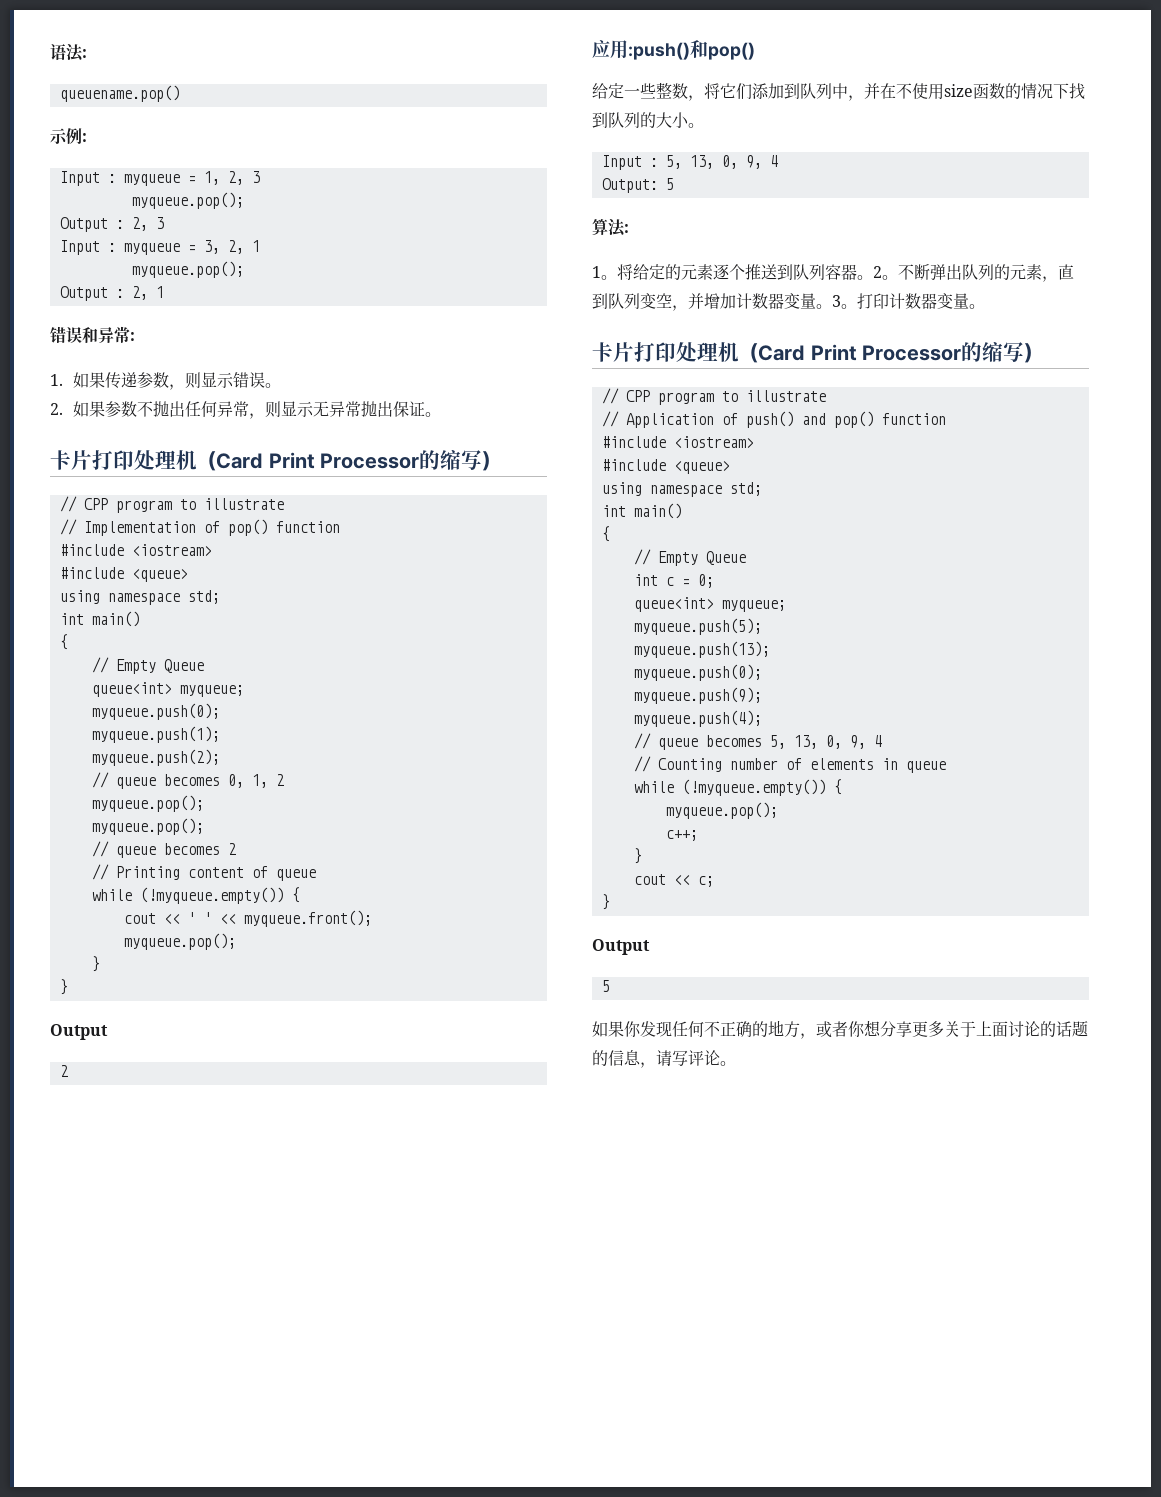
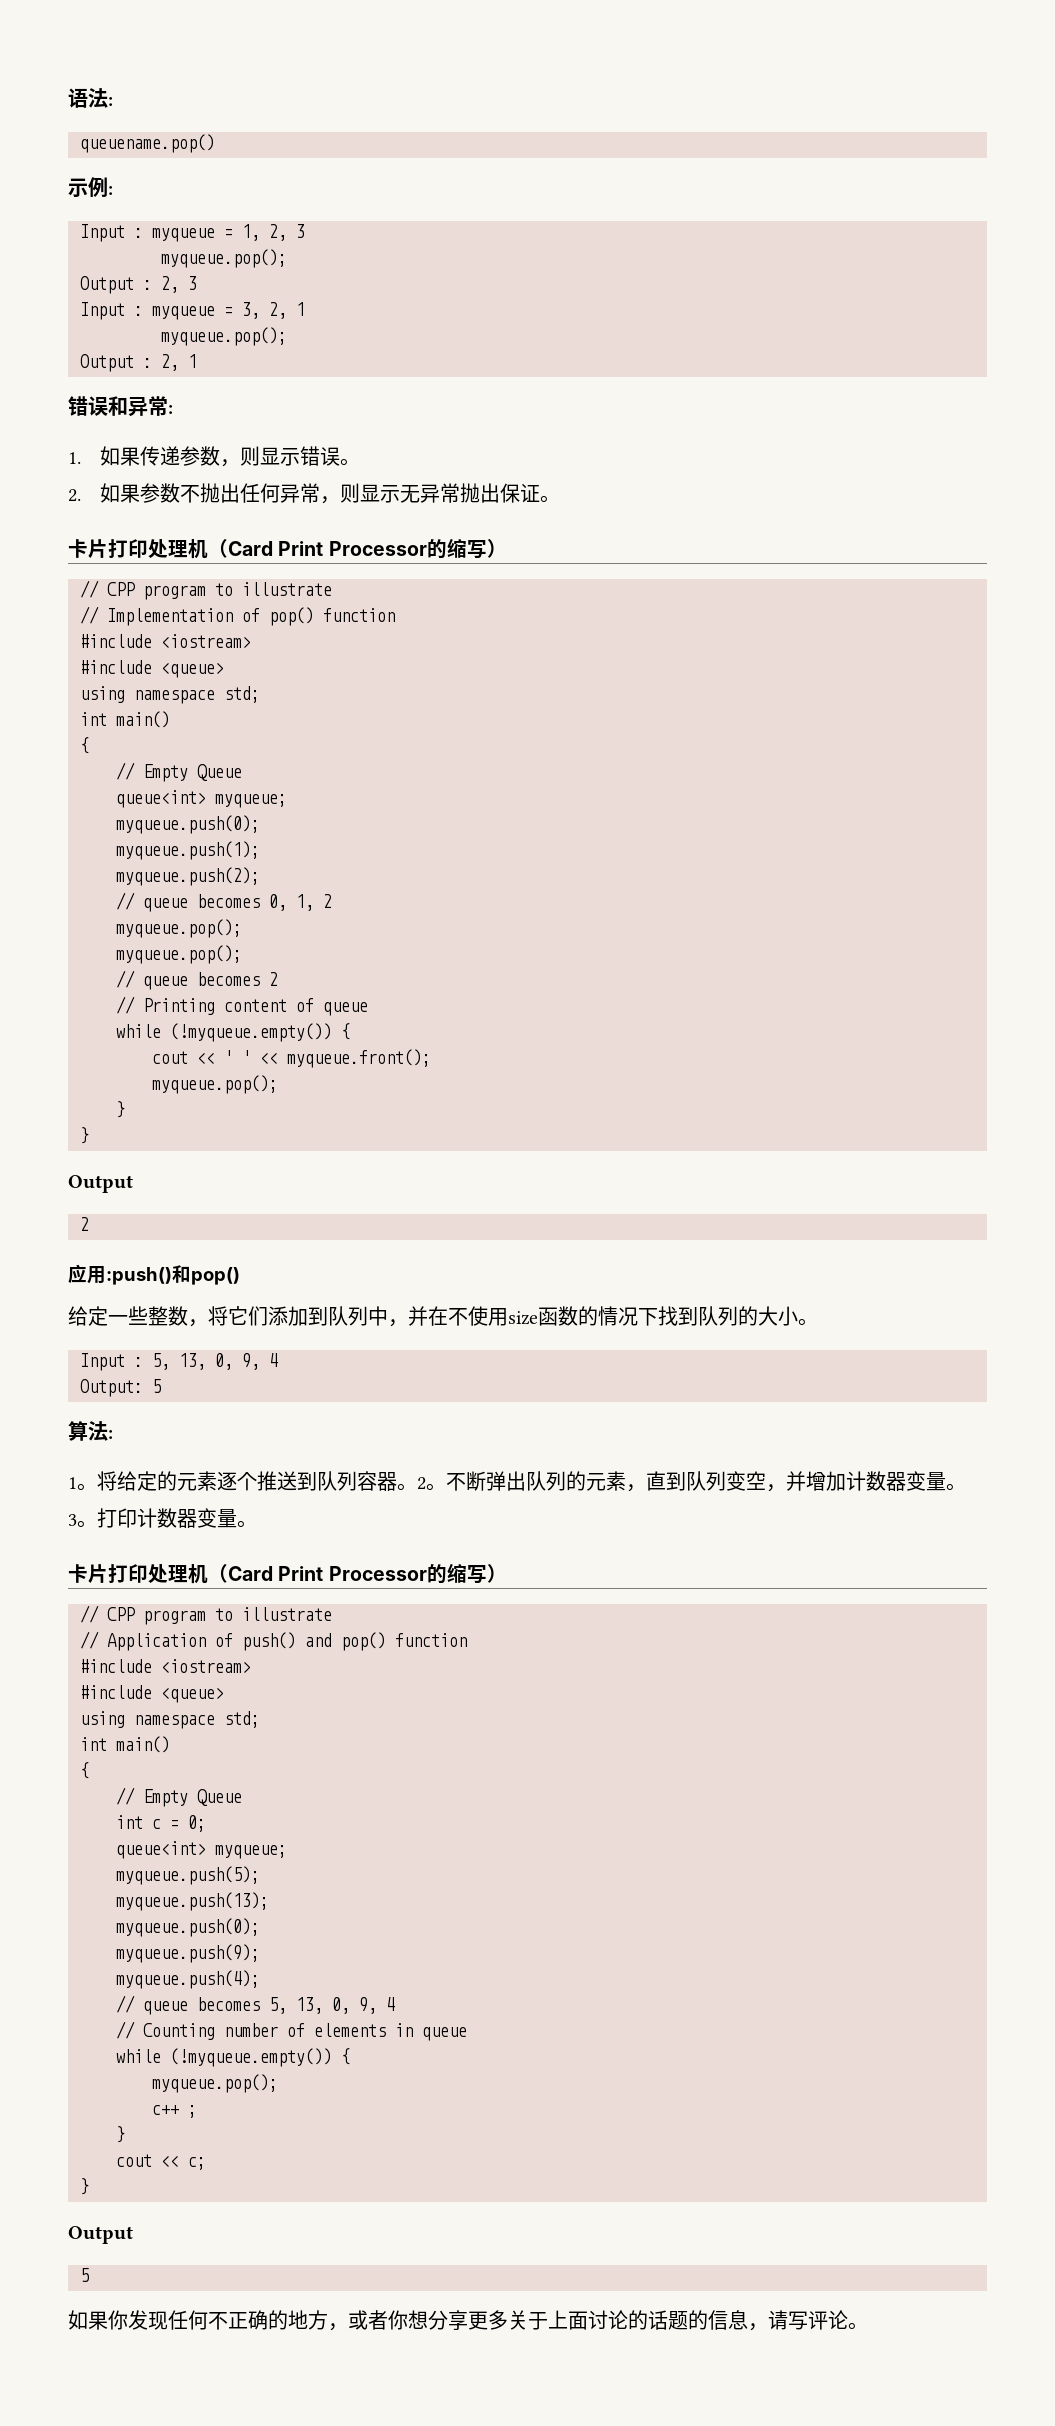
- c++;
+ c++ ;

